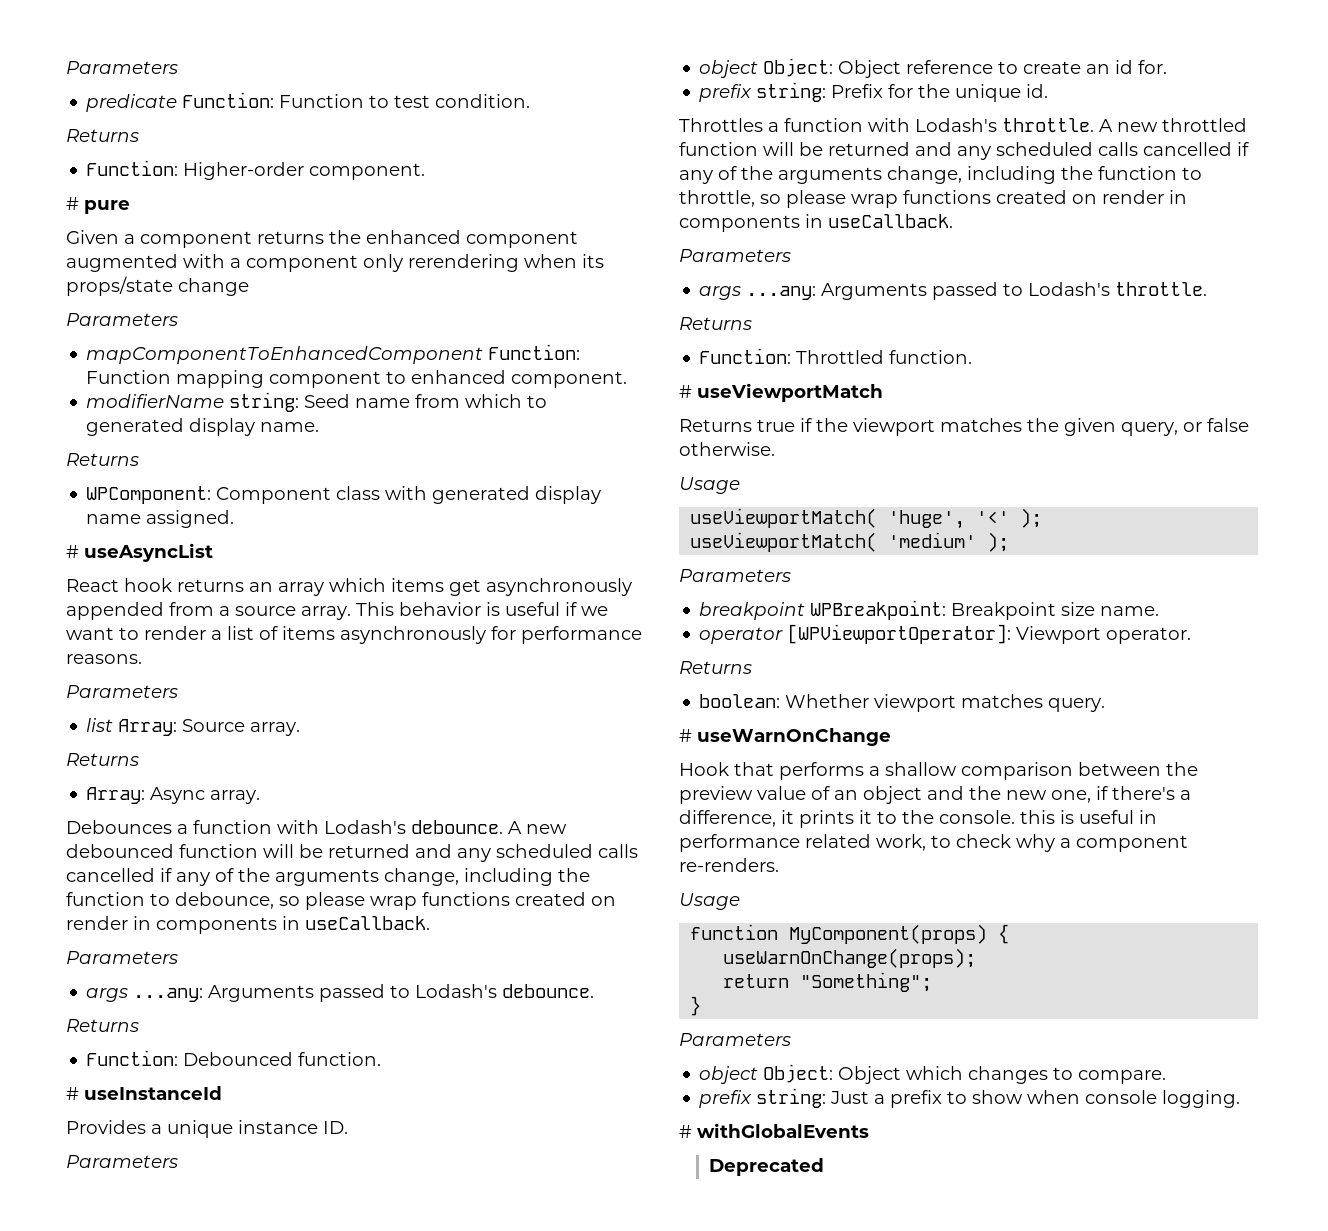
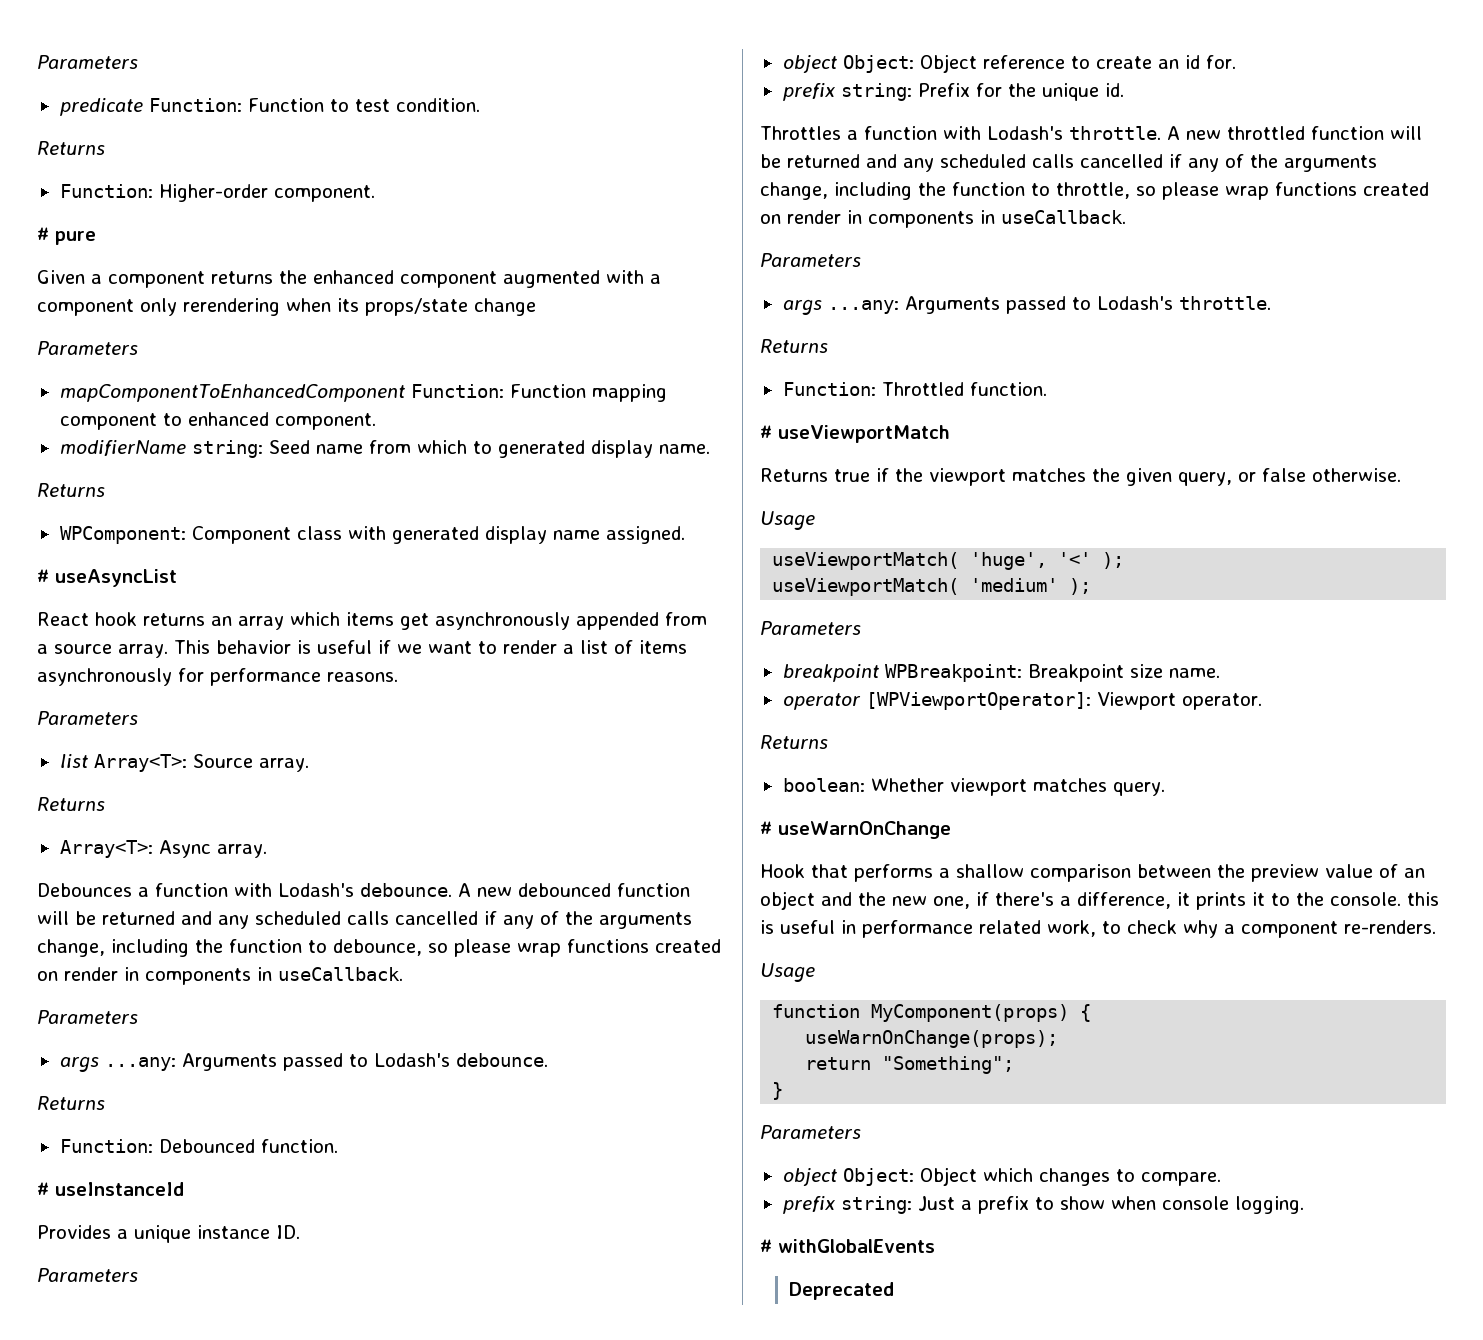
- list Array: Source array.
+ list Array<T>: Source array.
- Array: Async array.
+ Array<T>: Async array.

